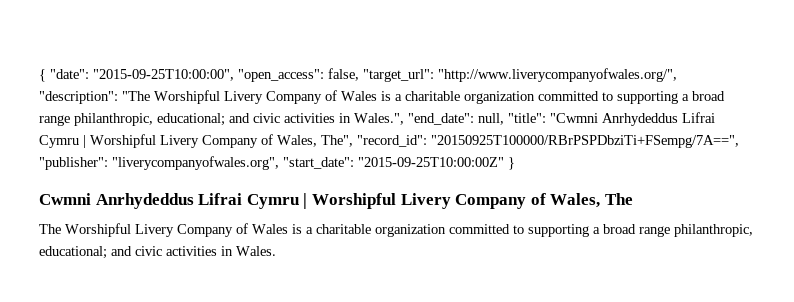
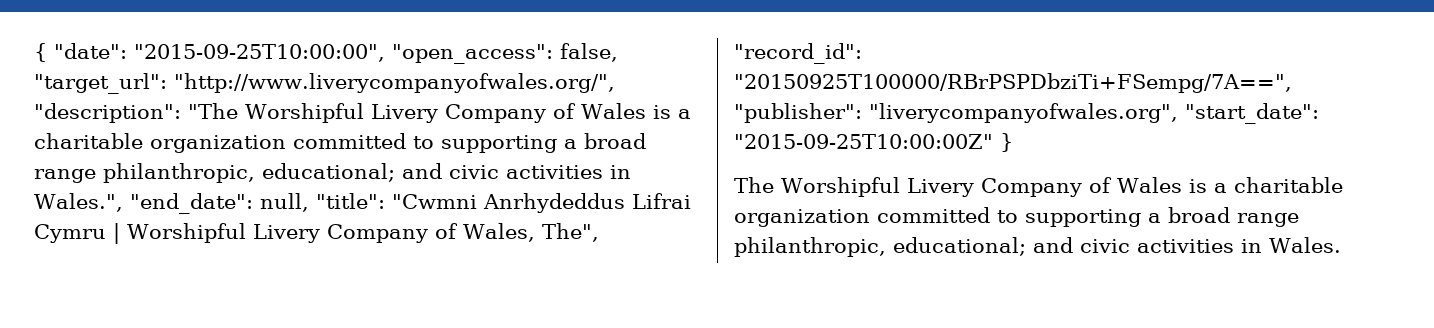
- Cwmni Anrhydeddus Lifrai Cymru | Worshipful Livery Company of Wales, The

